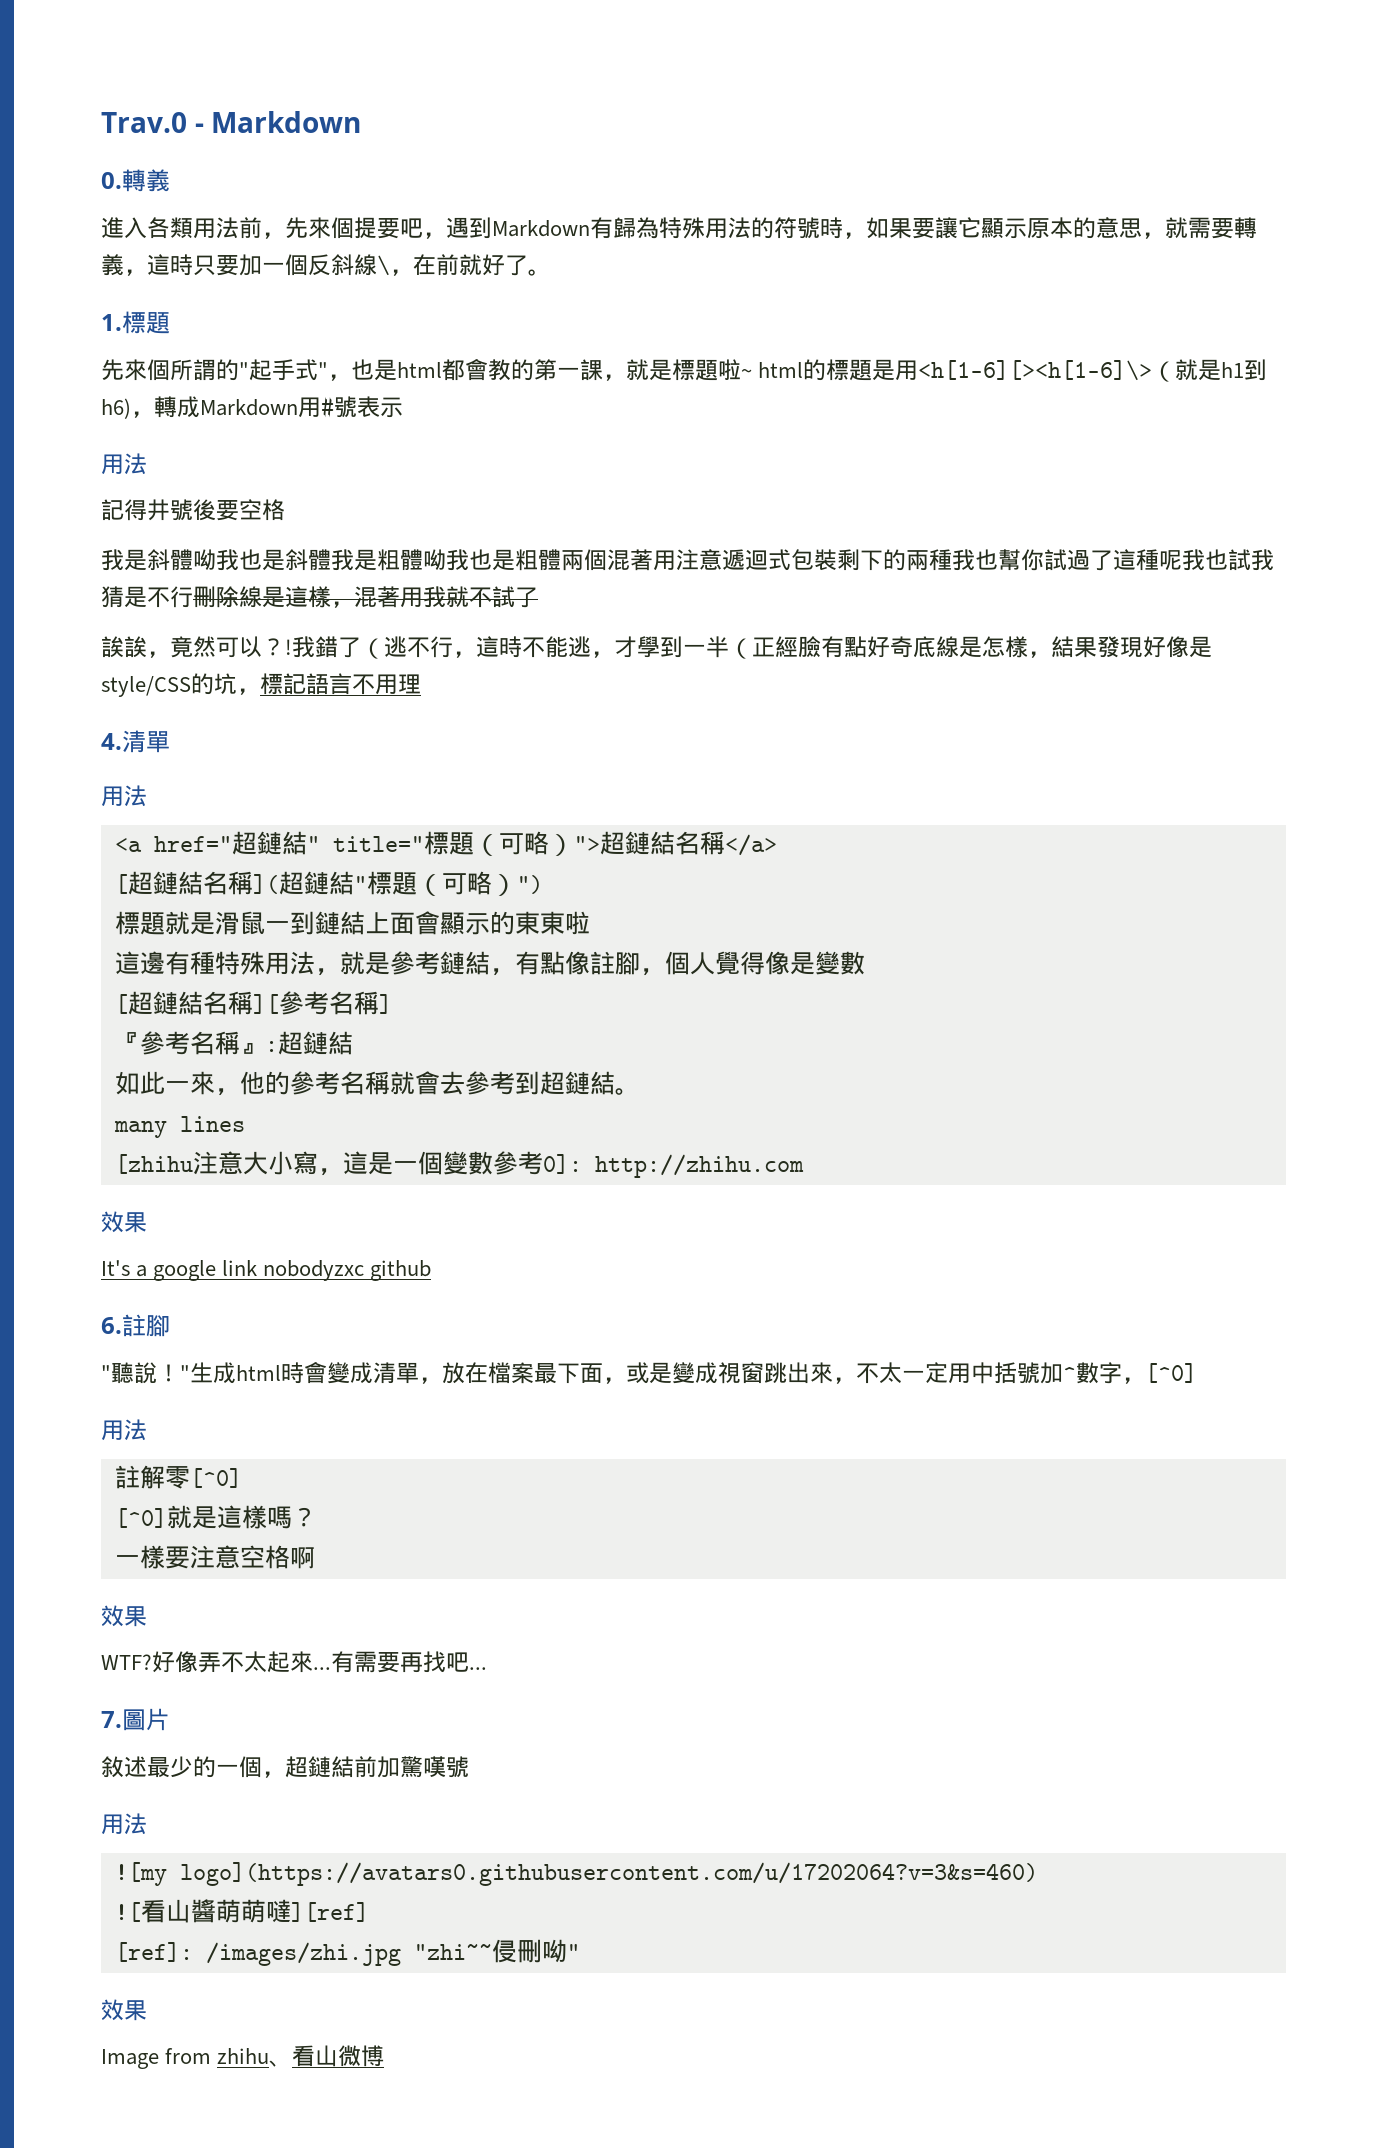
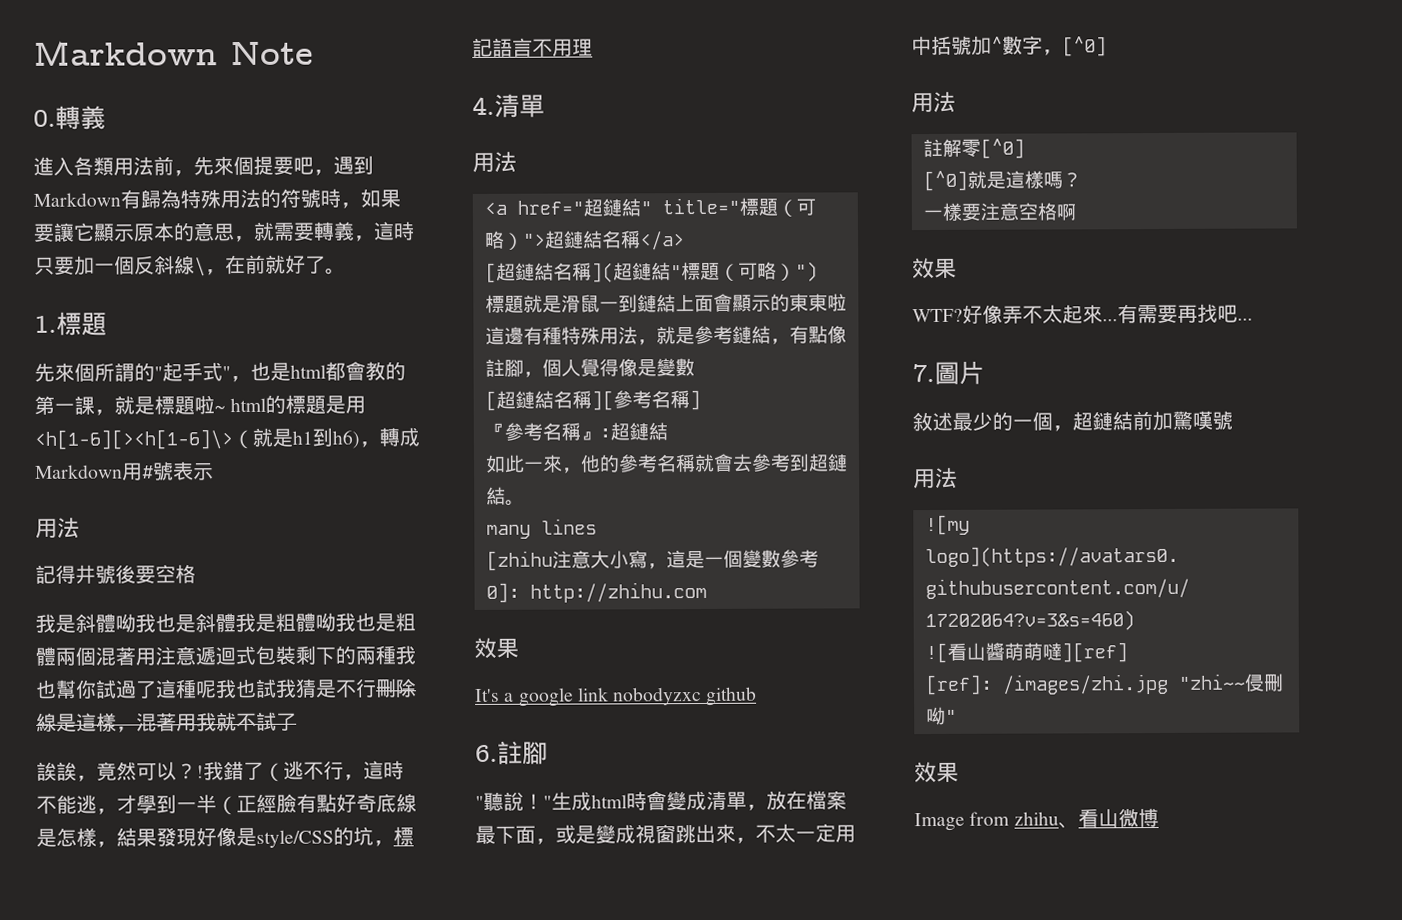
- Trav.0 - Markdown
+ Markdown Note

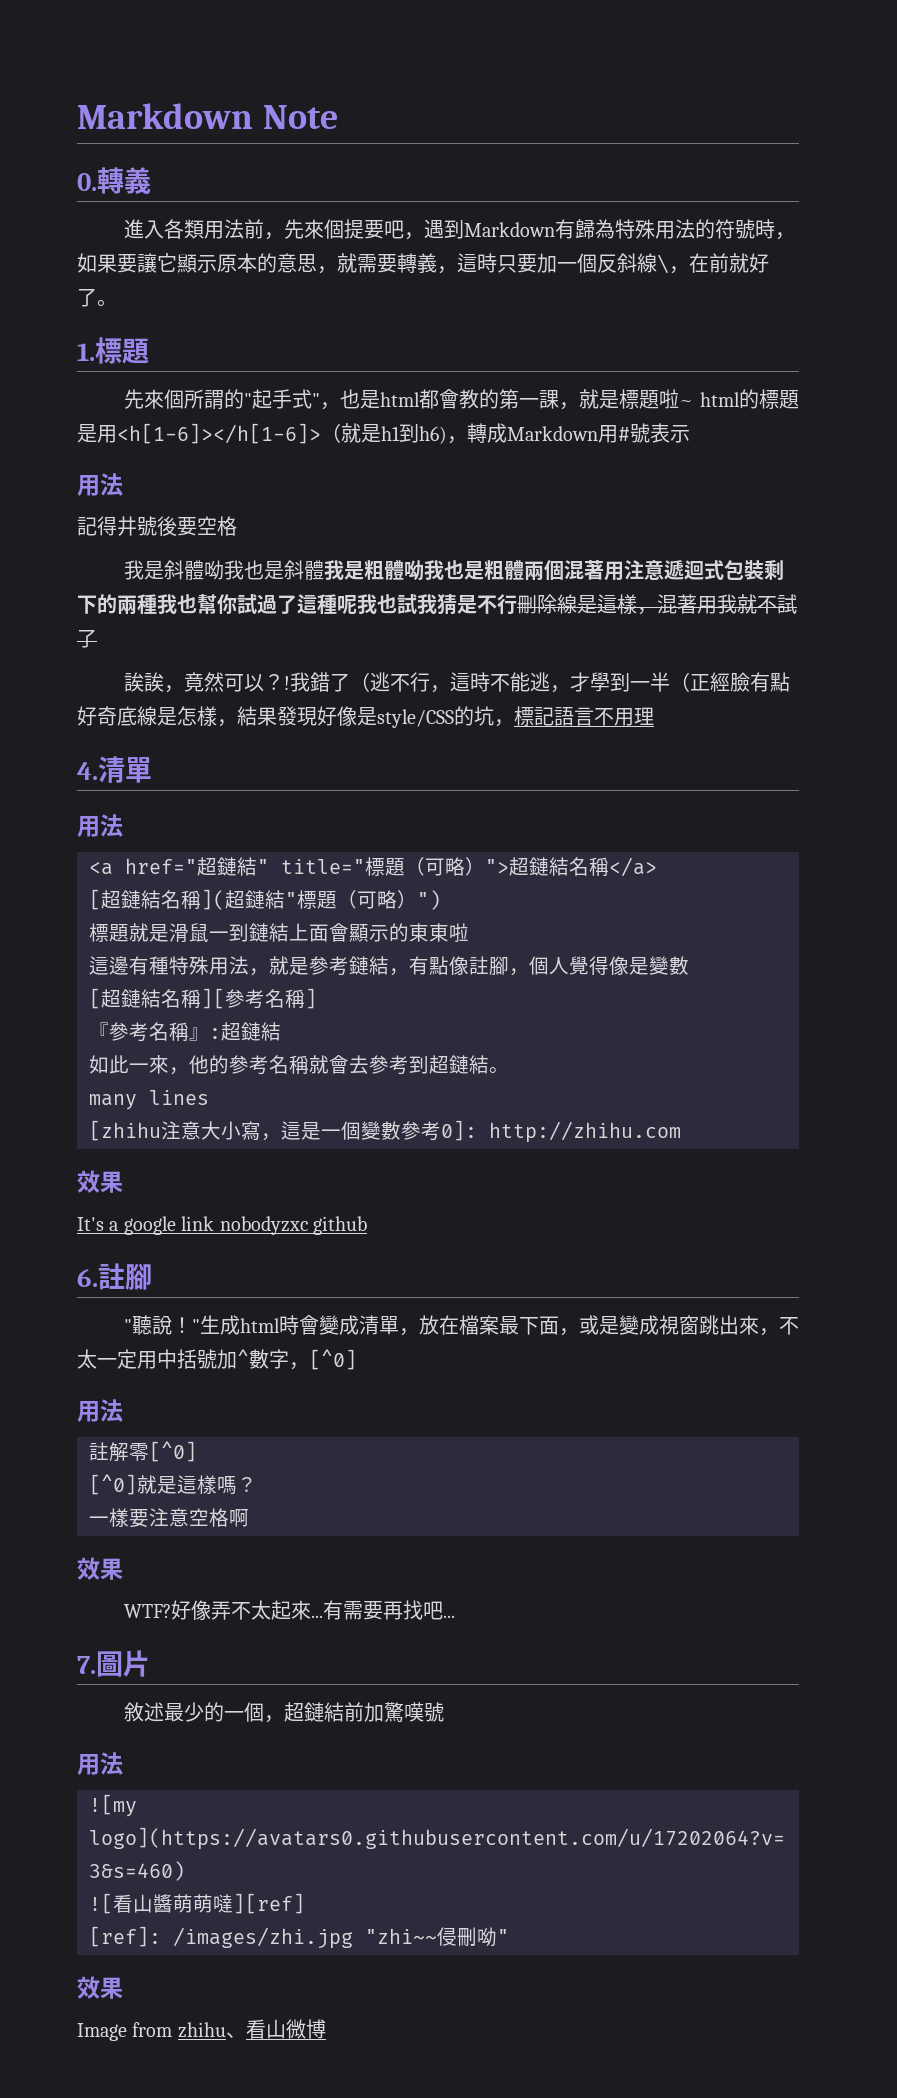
- 先來個所謂的"起手式"，也是html都會教的第一課，就是標題啦~ html的標題是用<h[1-6][><h[1-6]\>（就是h1到h6)，轉成Markdown用#號表示
+ 先來個所謂的"起手式"，也是html都會教的第一課，就是標題啦~ html的標題是用<h[1-6]></h[1-6]>（就是h1到h6)，轉成Markdown用#號表示

